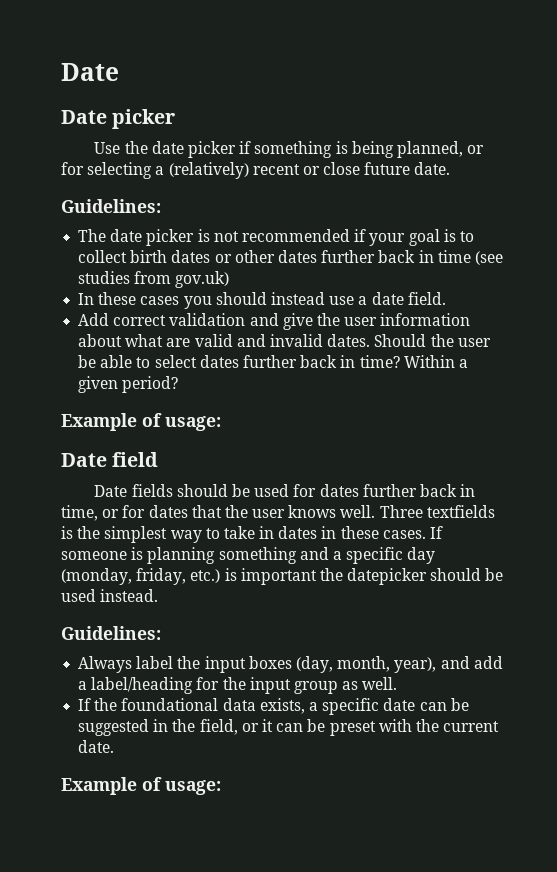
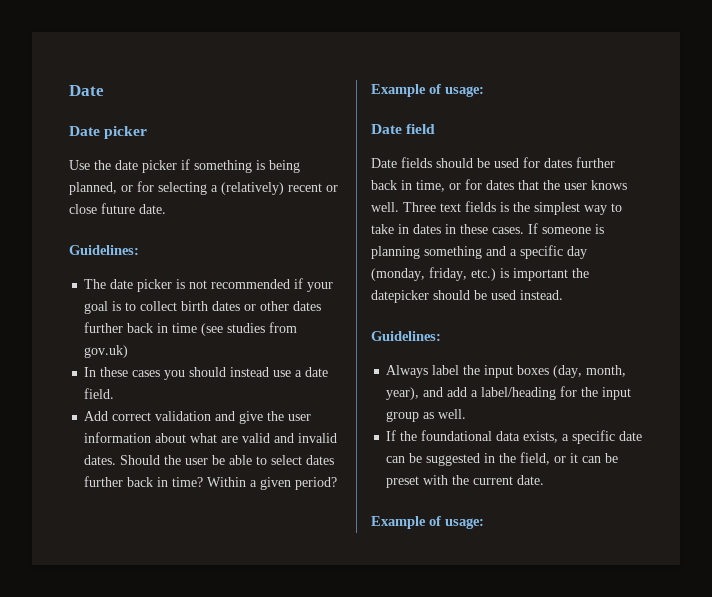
- Three textfields is the simplest way to take in dates in these cases.
+ Three text fields is the simplest way to take in dates in these cases.

